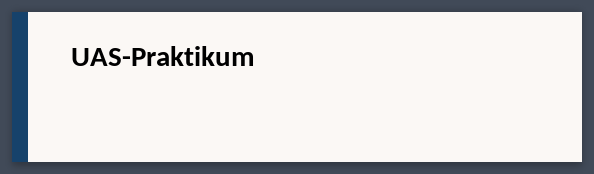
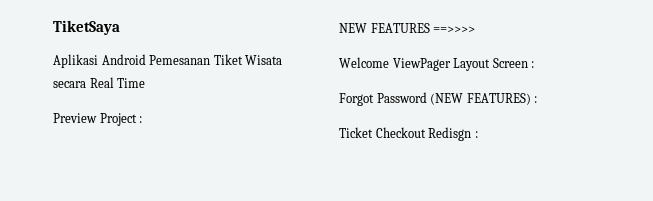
- UAS-Praktikum
+ TiketSaya
+ Aplikasi Android Pemesanan Tiket Wisata secara Real Time
+ Preview Project :
+ NEW FEATURES ==>>>>
+ Welcome ViewPager Layout Screen :
+ Forgot Password (NEW FEATURES) :
+ Ticket Checkout Redisgn :

